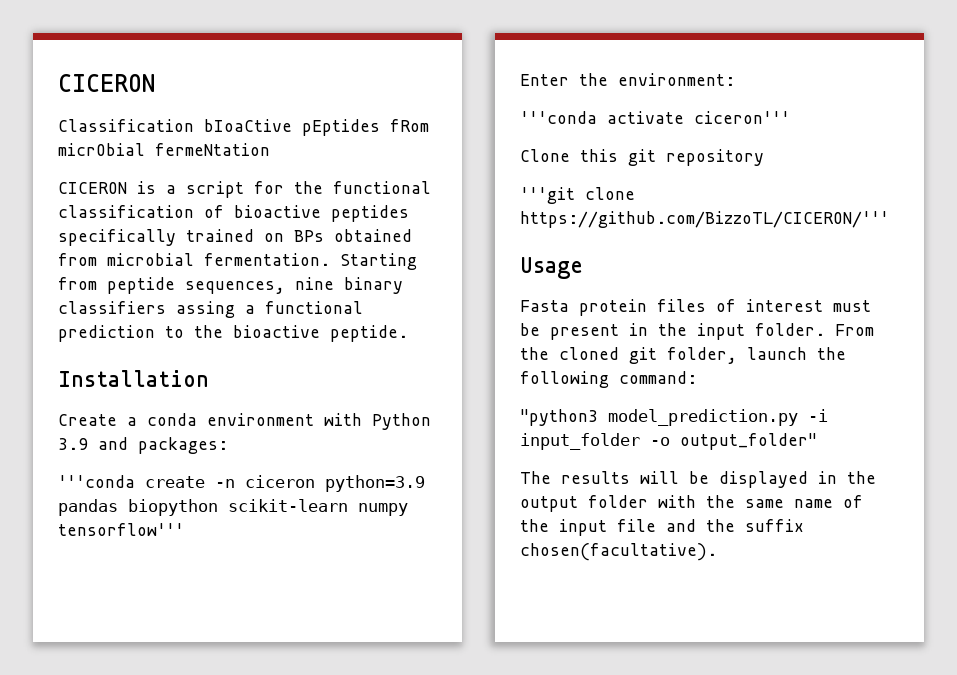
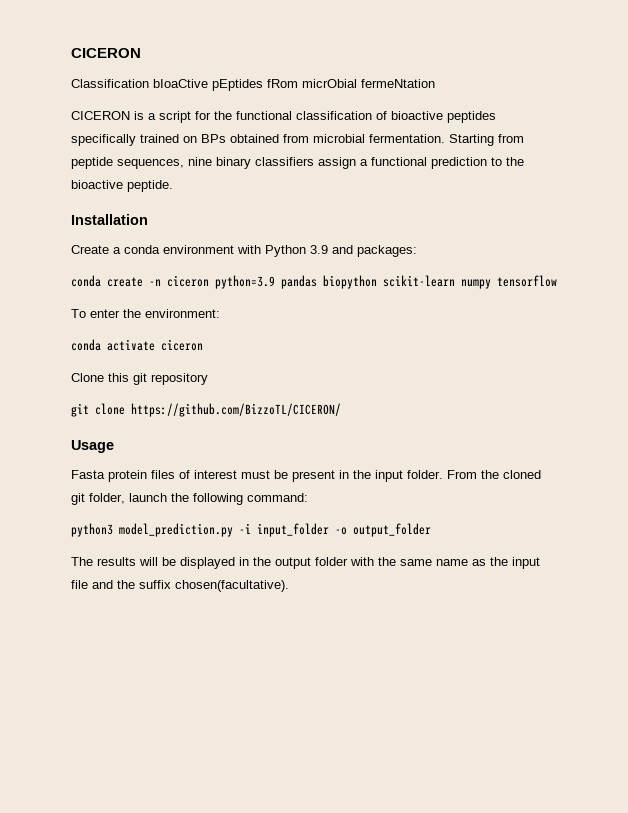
- Starting from peptide sequences, nine binary classifiers assing a functional prediction to the bioactive peptide.
+ Starting from peptide sequences, nine binary classifiers assign a functional prediction to the bioactive peptide.
- '''conda create -n ciceron python=3.9 pandas biopython scikit-learn numpy tensorflow'''
- Enter the environment:
+ conda create -n ciceron python=3.9 pandas biopython scikit-learn numpy tensorflow
+ To enter the environment:
- '''conda activate ciceron'''
+ conda activate ciceron
- '''git clone https://github.com/BizzoTL/CICERON/'''
+ git clone https://github.com/BizzoTL/CICERON/
- "python3 model_prediction.py -i input_folder -o output_folder"
+ python3 model_prediction.py -i input_folder -o output_folder
- The results will be displayed in the output folder with the same name of the input file and the suffix chosen(facultative).
+ The results will be displayed in the output folder with the same name as the input file and the suffix chosen(facultative).

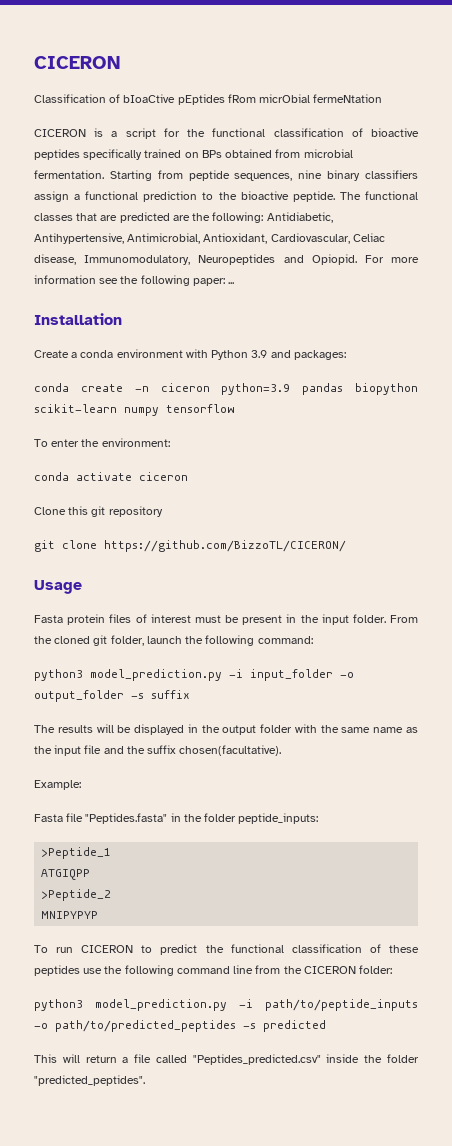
- Classification bIoaCtive pEptides fRom micrObial fermeNtation
+ Classification of bIoaCtive pEptides fRom micrObial fermeNtation
+ The functional classes that are predicted are the following: Antidiabetic, Antihypertensive, Antimicrobial, Antioxidant, Cardiovascular, Celiac disease, Immunomodulatory, Neuropeptides and Opiopid. For more information see the following paper: ...
- python3 model_prediction.py -i input_folder -o output_folder
+ python3 model_prediction.py -i input_folder -o output_folder -s suffix
+ Example:
+ Fasta file "Peptides.fasta" in the folder peptide_inputs:
+ >Peptide_1
+ ATGIQPP
+ >Peptide_2
+ MNIPYPYP
+ To run CICERON to predict the functional classification of these peptides use the following command line from the CICERON folder:
+ python3 model_prediction.py -i path/to/peptide_inputs -o path/to/predicted_peptides -s predicted
+ This will return a file called "Peptides_predicted.csv" inside the folder "predicted_peptides".

